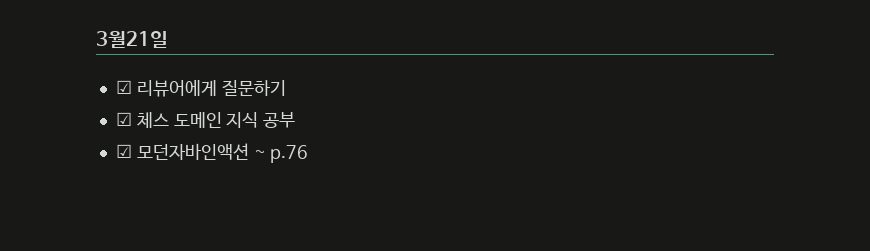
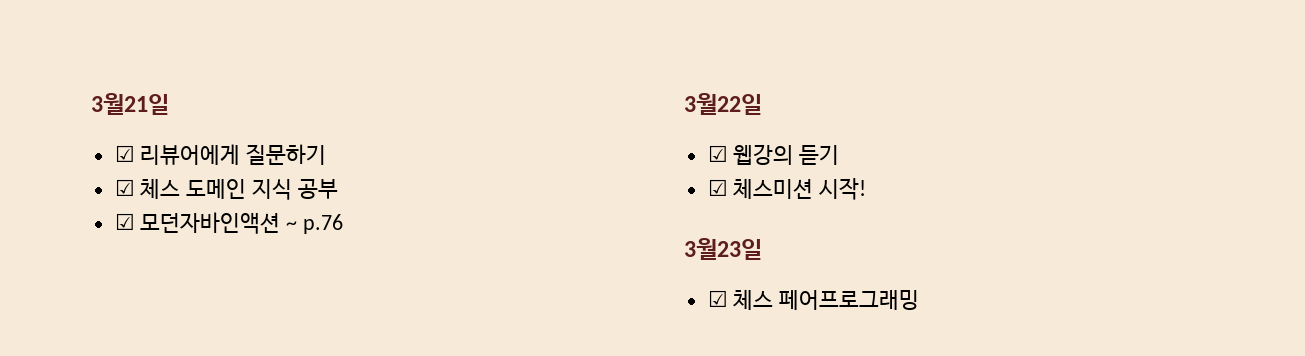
+ 3월22일
+ ☑ 웹강의 듣기
+ ☑ 체스미션 시작!
+ 3월23일
+ ☑ 체스 페어프로그래밍

